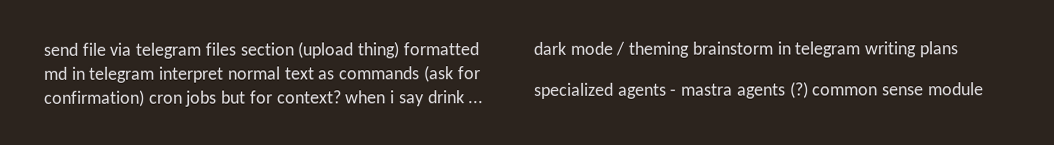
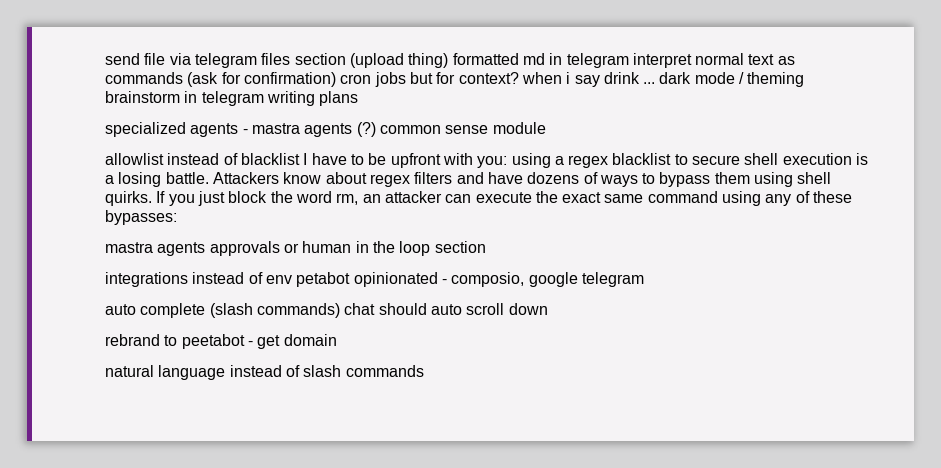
+ allowlist instead of blacklist I have to be upfront with you: using a regex blacklist to secure shell execution is a losing battle. Attackers know about regex filters and have dozens of ways to bypass them using shell quirks. If you just block the word rm, an attacker can execute the exact same command using any of these bypasses:
+ mastra agents approvals or human in the loop section
+ integrations instead of env petabot opinionated - composio, google telegram
+ auto complete (slash commands) chat should auto scroll down
+ rebrand to peetabot - get domain
+ natural language instead of slash commands

